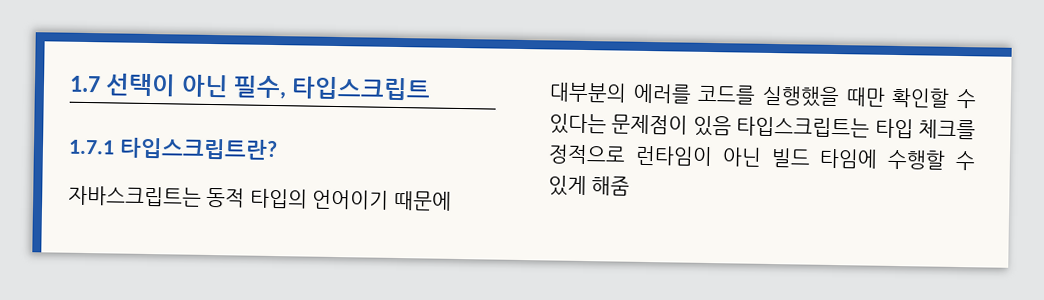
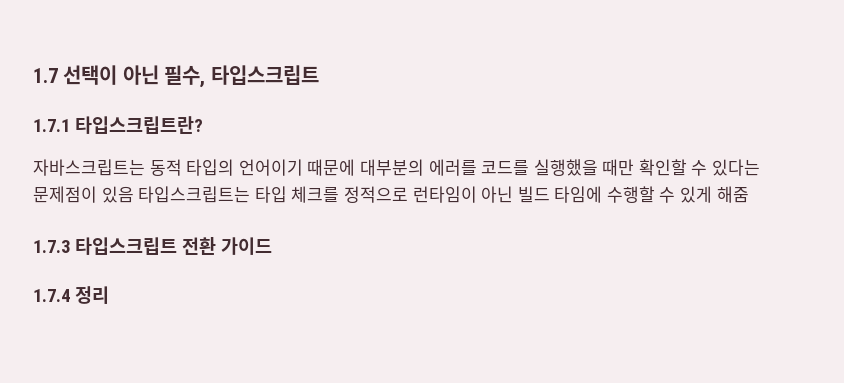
+ 1.7.3 타입스크립트 전환 가이드
+ 1.7.4 정리

